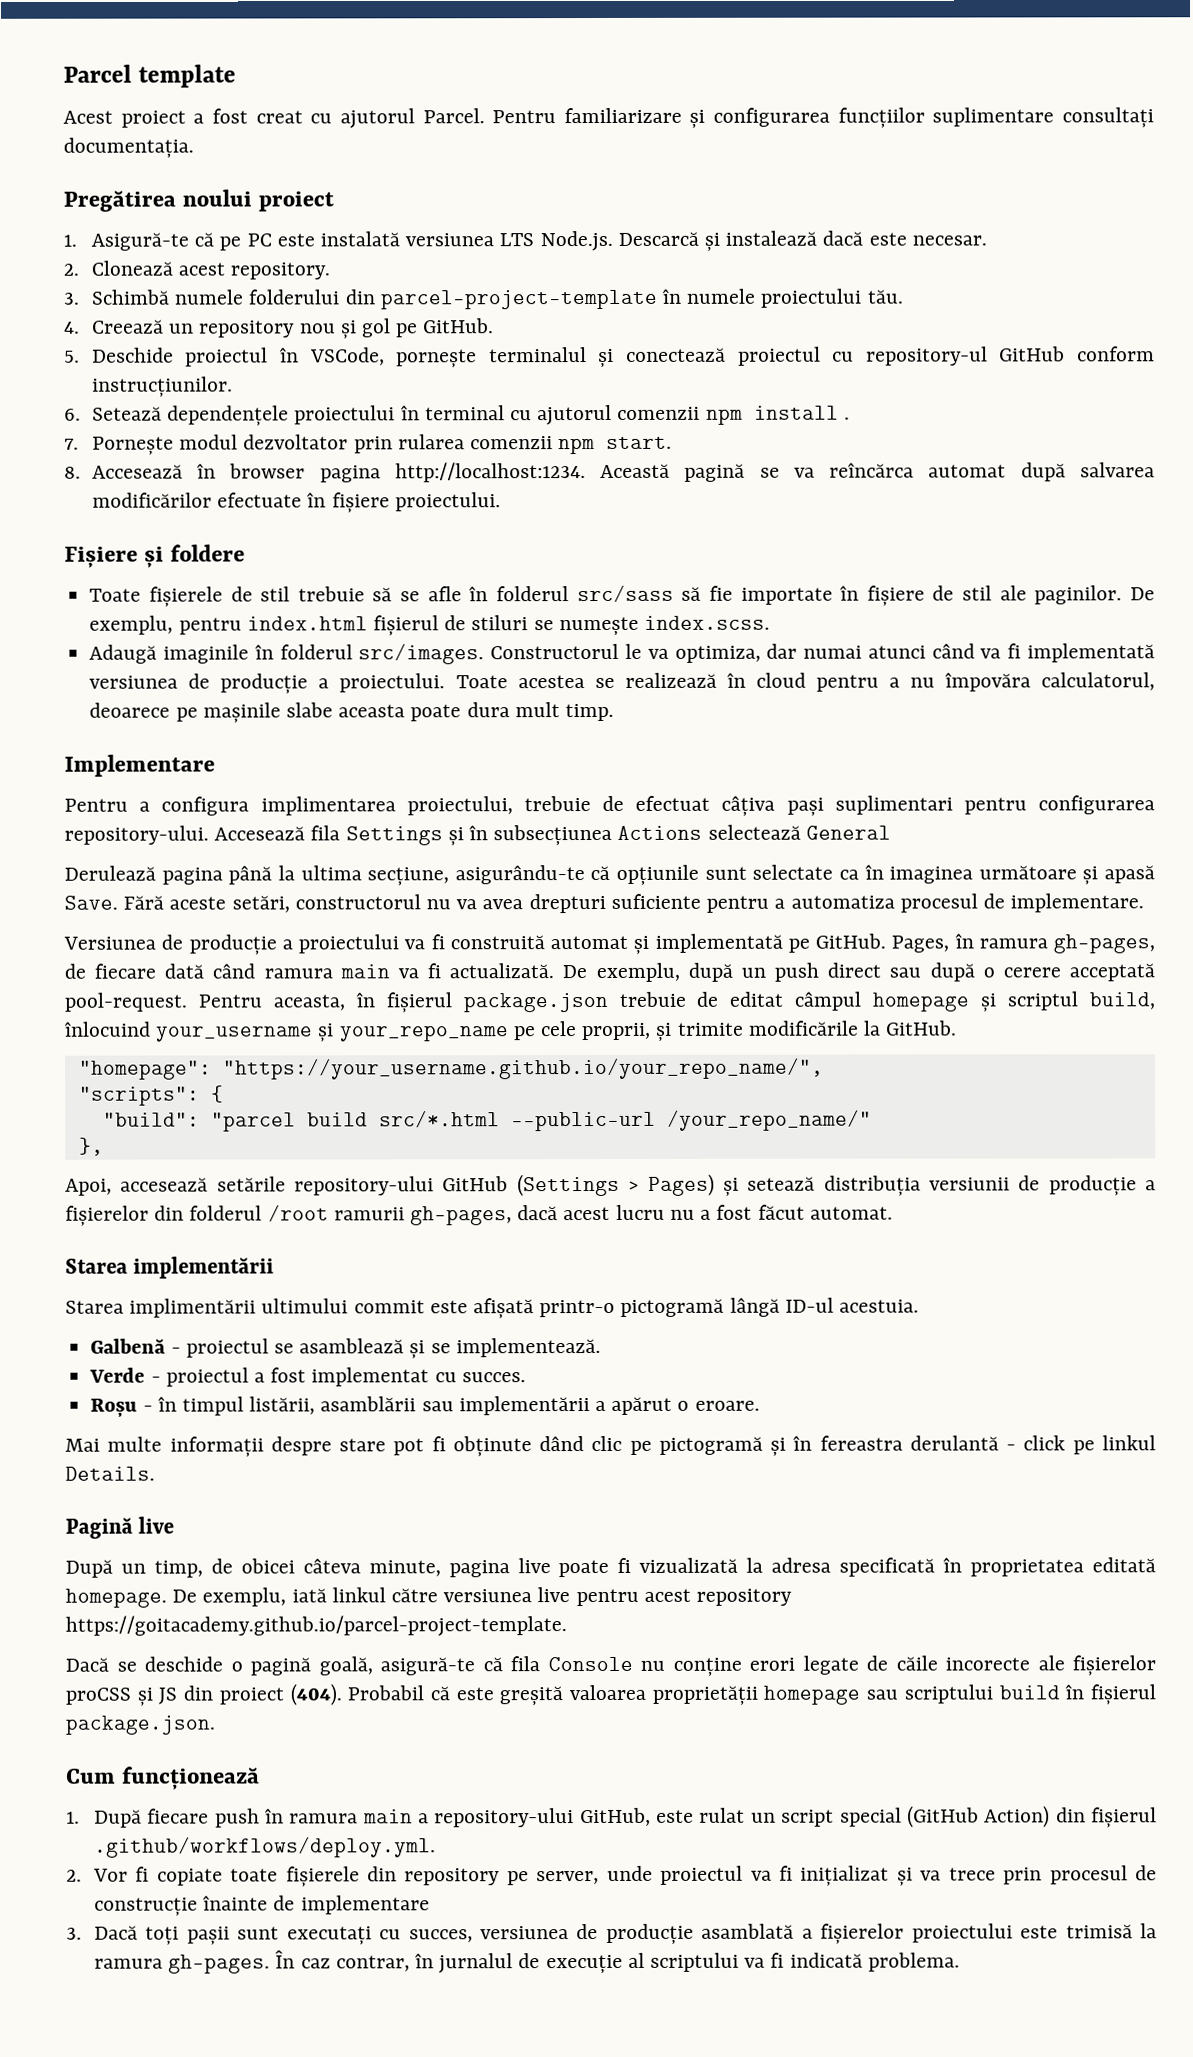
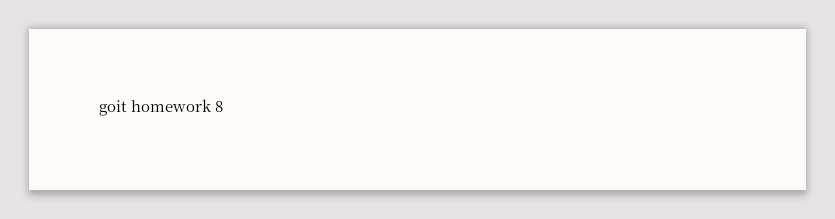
- Parcel template
- Acest proiect a fost creat cu ajutorul Parcel. Pentru familiarizare și configurarea funcțiilor suplimentare consultați documentația.
- Pregătirea noului proiect
- 1. Asigură-te că pe PC este instalată versiunea LTS Node.js. Descarcă și instalează dacă este necesar.
- 2. Clonează acest repository.
- 3. Schimbă numele folderului din parcel-project-template în numele proiectului tău.
- 4. Creează un repository nou și gol pe GitHub.
- 5. Deschide proiectul în VSCode, pornește terminalul și conectează proiectul cu repository-ul GitHub conform instrucțiunilor.
- 6. Setează dependențele proiectului în terminal cu ajutorul comenzii npm install .
- 7. Pornește modul dezvoltator prin rularea comenzii npm start.
- 8. Accesează în browser pagina http://localhost:1234. Această pagină se va reîncărca automat după salvarea modificărilor efectuate în fișiere proiectului.
- Fișiere și foldere
- Toate fișierele de stil trebuie să se afle în folderul src/sass să fie importate în fișiere de stil ale paginilor. De exemplu, pentru index.html fișierul de stiluri se numește index.scss.
- Adaugă imaginile în folderul src/images. Constructorul le va optimiza, dar numai atunci când va fi implementată versiunea de producție a proiectului. Toate acestea se realizează în cloud pentru a nu împovăra calculatorul, deoarece pe mașinile slabe aceasta poate dura mult timp.
- Implementare
- Pentru a configura implimentarea proiectului, trebuie de efectuat câțiva pași suplimentari pentru configurarea repository-ului. Accesează fila Settings și în subsecțiunea Actions selectează General
- Derulează pagina până la ultima secțiune, asigurându-te că opțiunile sunt selectate ca în imaginea următoare și apasă Save. Fără aceste setări, constructorul nu va avea drepturi suficiente pentru a automatiza procesul de implementare.
- Versiunea de producție a proiectului va fi construită automat și implementată pe GitHub. Pages, în ramura gh-pages, de fiecare dată când ramura main va fi actualizată. De exemplu, după un push direct sau după o cerere acceptată pool-request. Pentru aceasta, în fișierul package.json trebuie de editat câmpul homepage și scriptul build, înlocuind your_username și your_repo_name pe cele proprii, și trimite modificările la GitHub.
- "homepage": "https://your_username.github.io/your_repo_name/",
- "scripts": {
- "build": "parcel build src/*.html --public-url /your_repo_name/"
- },
- Apoi, accesează setările repository-ului GitHub (Settings > Pages) și setează distribuția versiunii de producție a fișierelor din folderul /root ramurii gh-pages, dacă acest lucru nu a fost făcut automat.
- Starea implementării
- Starea implimentării ultimului commit este afișată printr-o pictogramă lângă ID-ul acestuia.
- Galbenă - proiectul se asamblează și se implementează.
- Verde - proiectul a fost implementat cu succes.
- Roșu - în timpul listării, asamblării sau implementării a apărut o eroare.
- Mai multe informații despre stare pot fi obținute dând clic pe pictogramă și în fereastra derulantă - click pe linkul Details.
- Pagină live
- După un timp, de obicei câteva minute, pagina live poate fi vizualizată la adresa specificată în proprietatea editată homepage. De exemplu, iată linkul către versiunea live pentru acest repository https://goitacademy.github.io/parcel-project-template.
- Dacă se deschide o pagină goală, asigură-te că fila Console nu conține erori legate de căile incorecte ale fișierelor proCSS și JS din proiect (404). Probabil că este greșită valoarea proprietății homepage sau scriptului build în fișierul package.json.
- Cum funcționează
- 1. După fiecare push în ramura main a repository-ului GitHub, este rulat un script special (GitHub Action) din fișierul .github/workflows/deploy.yml.
- 2. Vor fi copiate toate fișierele din repository pe server, unde proiectul va fi inițializat și va trece prin procesul de construcție înainte de implementare
- 3. Dacă toți pașii sunt executați cu succes, versiunea de producție asamblată a fișierelor proiectului este trimisă la ramura gh-pages. În caz contrar, în jurnalul de execuție al scriptului va fi indicată problema.
+ goit homework 8

